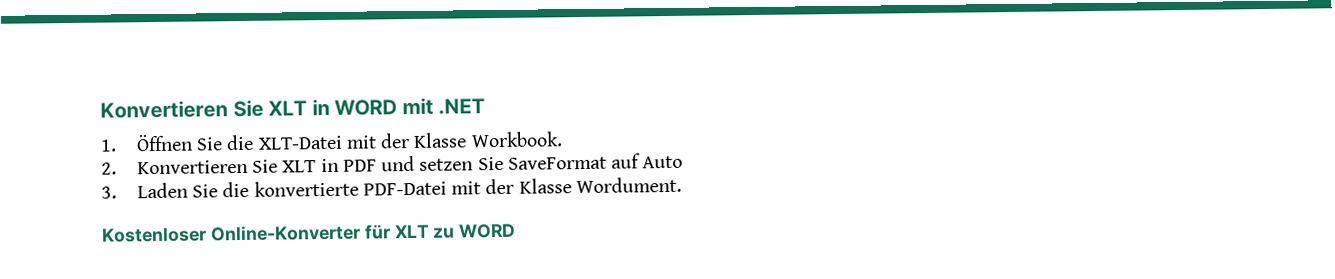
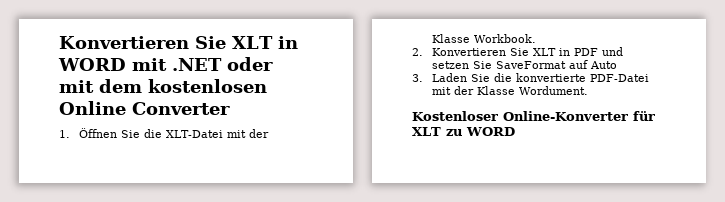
- Konvertieren Sie XLT in WORD mit .NET
+ Konvertieren Sie XLT in WORD mit .NET oder mit dem kostenlosen Online Converter

